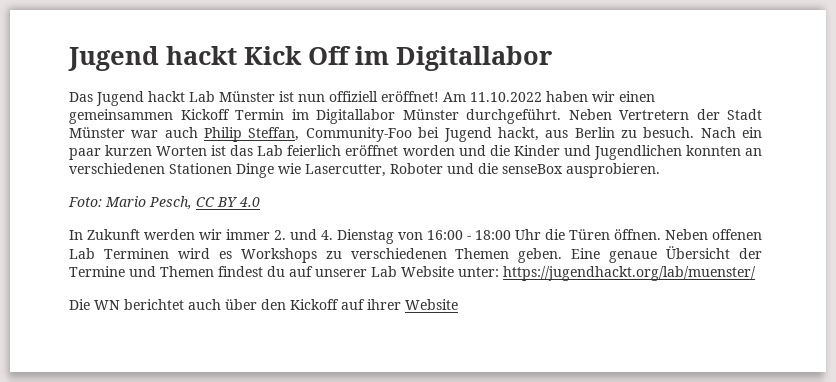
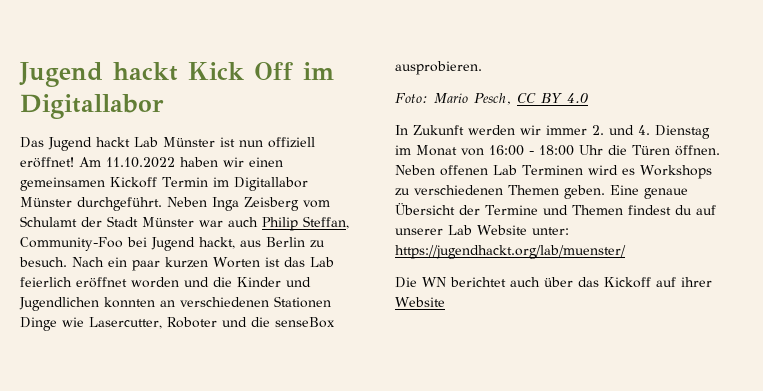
- Am 11.10.2022 haben wir einen gemeinsammen Kickoff Termin im Digitallabor Münster durchgeführt.
+ Am 11.10.2022 haben wir einen gemeinsamen Kickoff Termin im Digitallabor Münster durchgeführt.
- Neben Vertretern der Stadt Münster war auch Philip Steffan, Community-Foo bei Jugend hackt, aus Berlin zu besuch.
+ Neben Inga Zeisberg vom Schulamt der Stadt Münster war auch Philip Steffan, Community-Foo bei Jugend hackt, aus Berlin zu besuch.
- In Zukunft werden wir immer 2. und 4. Dienstag von 16:00 - 18:00 Uhr die Türen öffnen.
+ In Zukunft werden wir immer 2. und 4. Dienstag im Monat von 16:00 - 18:00 Uhr die Türen öffnen.
- Die WN berichtet auch über den Kickoff auf ihrer Website
+ Die WN berichtet auch über das Kickoff auf ihrer Website

